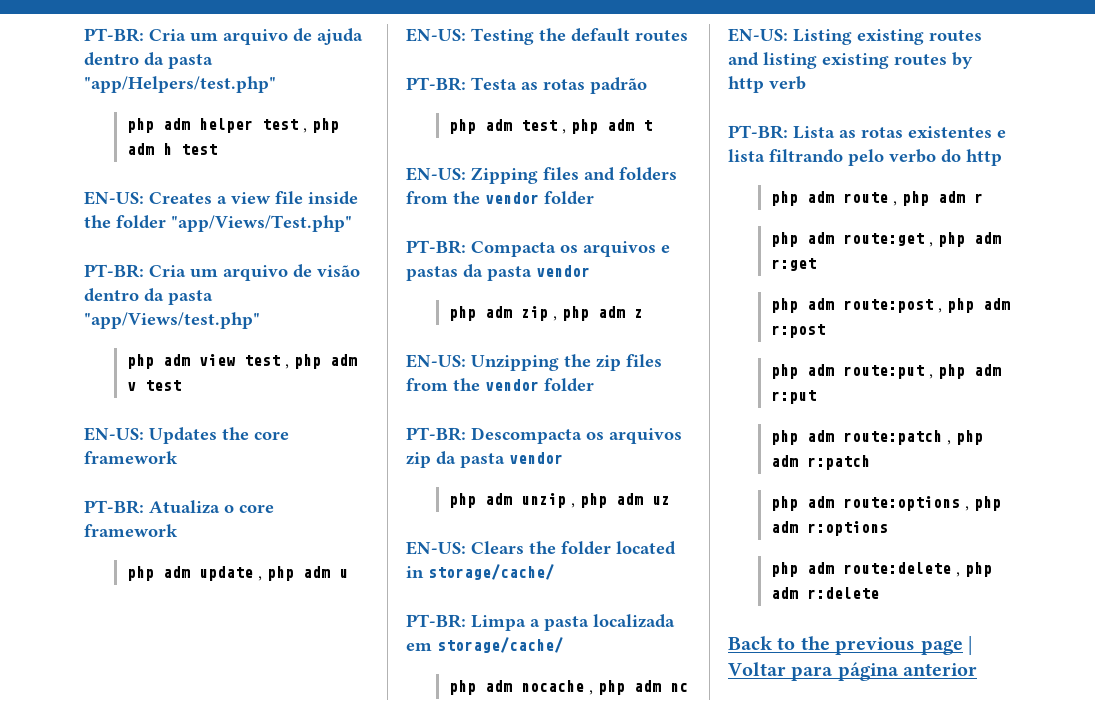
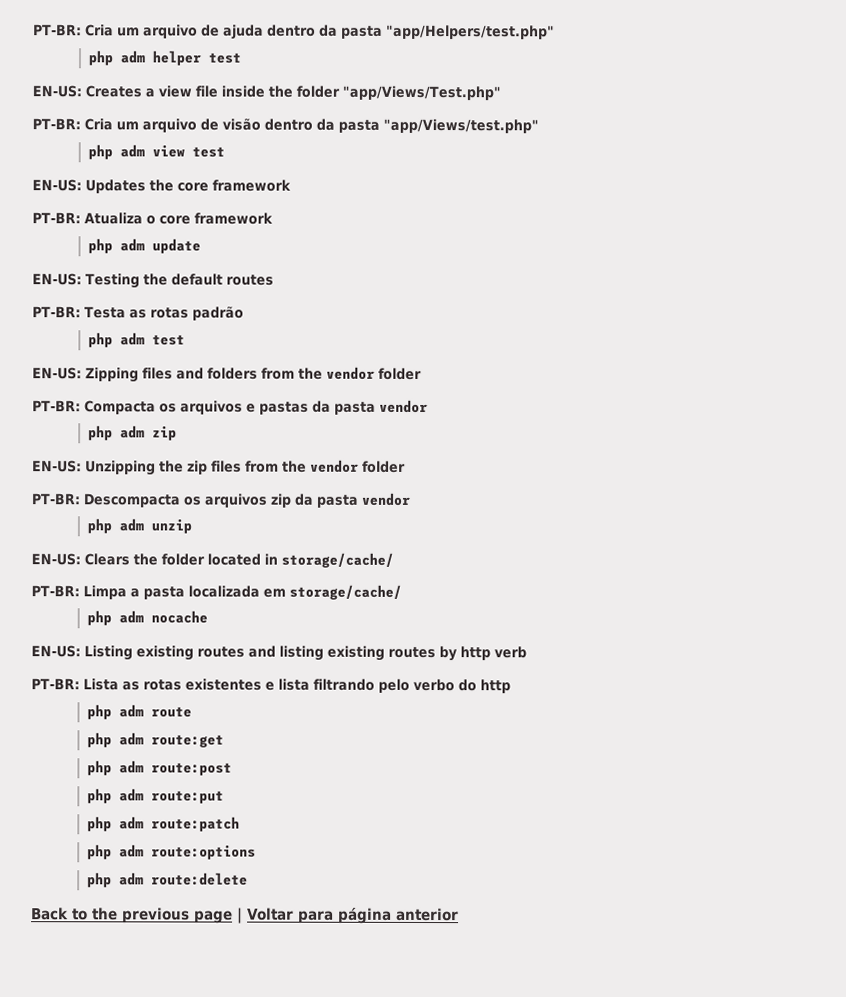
- php adm helper test , php adm h test
+ php adm helper test
- php adm view test , php adm v test
+ php adm view test
- php adm update , php adm u
+ php adm update
- php adm test , php adm t
+ php adm test
- php adm zip , php adm z
+ php adm zip
- php adm unzip , php adm uz
+ php adm unzip
- php adm nocache , php adm nc
+ php adm nocache
- php adm route , php adm r
+ php adm route
- php adm route:get , php adm r:get
+ php adm route:get
- php adm route:post , php adm r:post
+ php adm route:post
- php adm route:put , php adm r:put
+ php adm route:put
- php adm route:patch , php adm r:patch
+ php adm route:patch
- php adm route:options , php adm r:options
+ php adm route:options
- php adm route:delete , php adm r:delete
+ php adm route:delete

